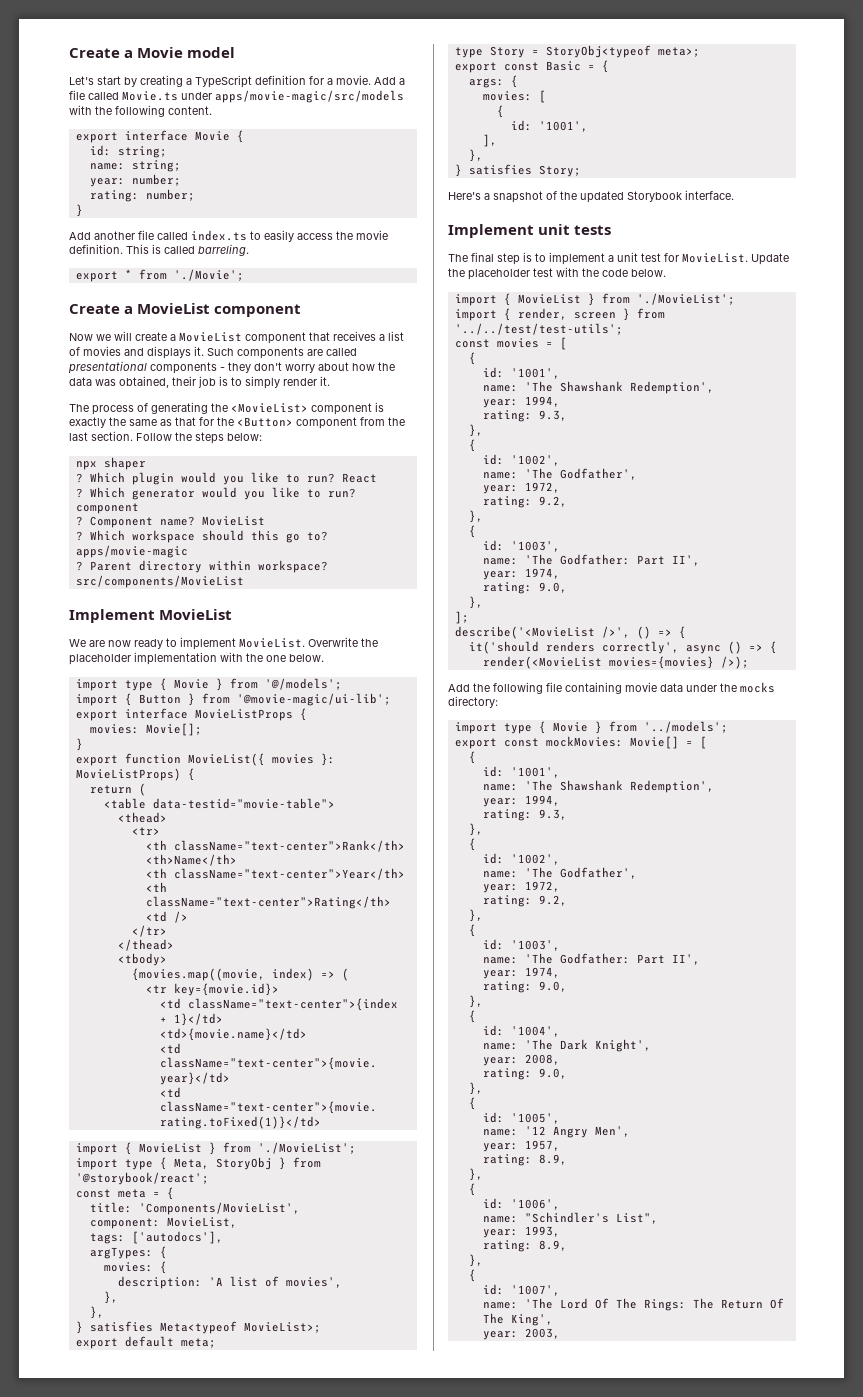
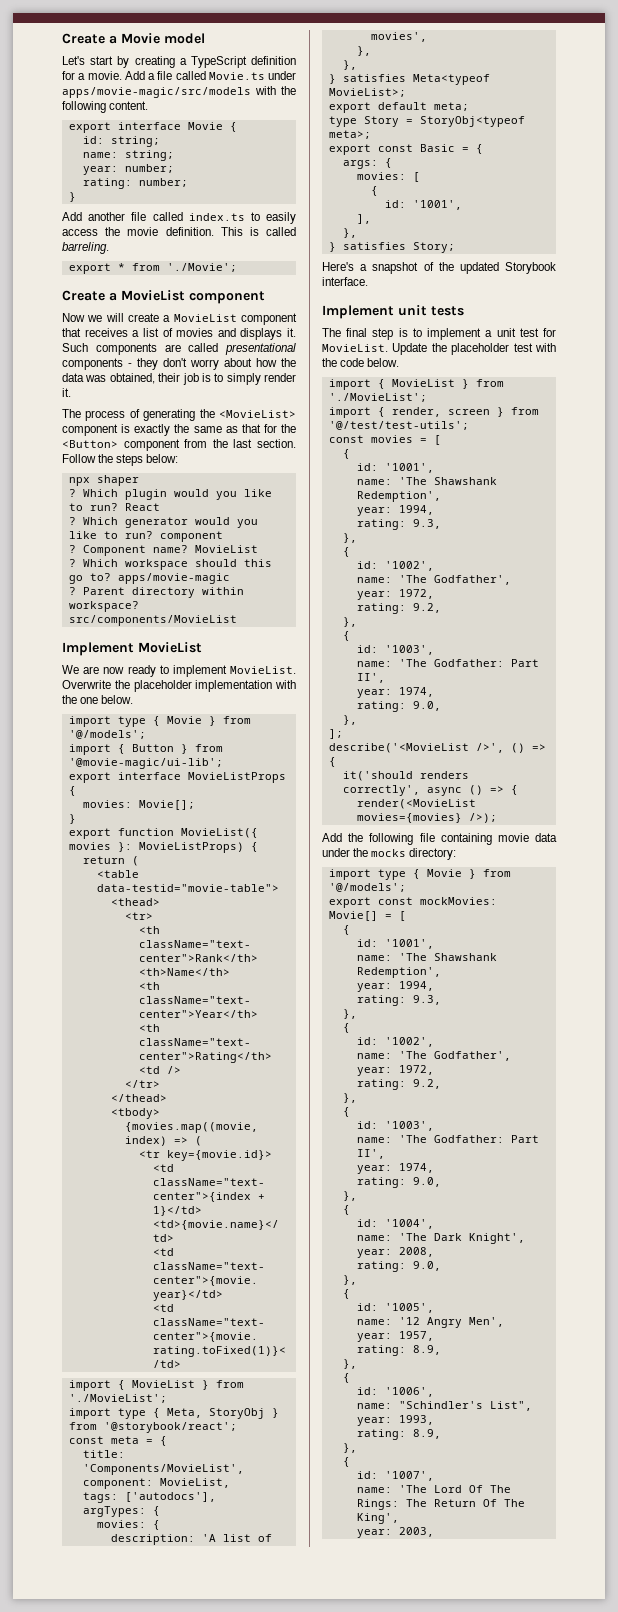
- import { render, screen } from '../../test/test-utils';
+ import { render, screen } from '@/test/test-utils';
  Add the following file containing movie data under the mocks directory:
- import type { Movie } from '../models';
+ import type { Movie } from '@/models';

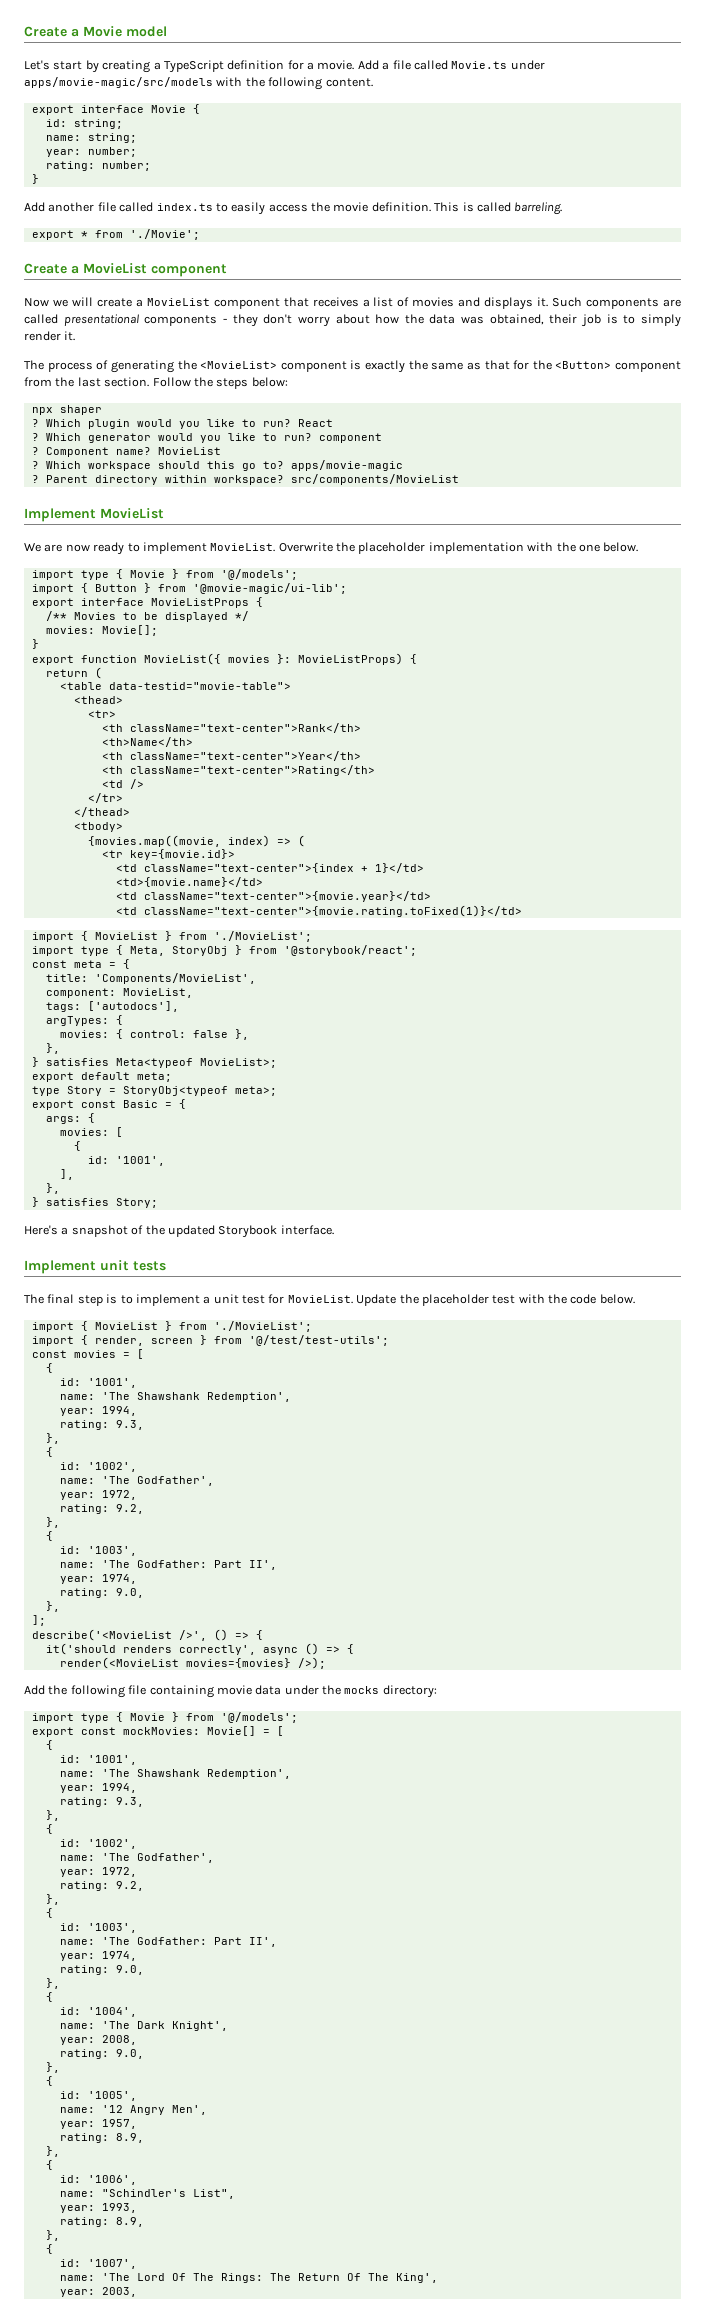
+ /** Movies to be displayed */
- movies: {
- description: 'A list of movies',
- },
+ movies: { control: false },

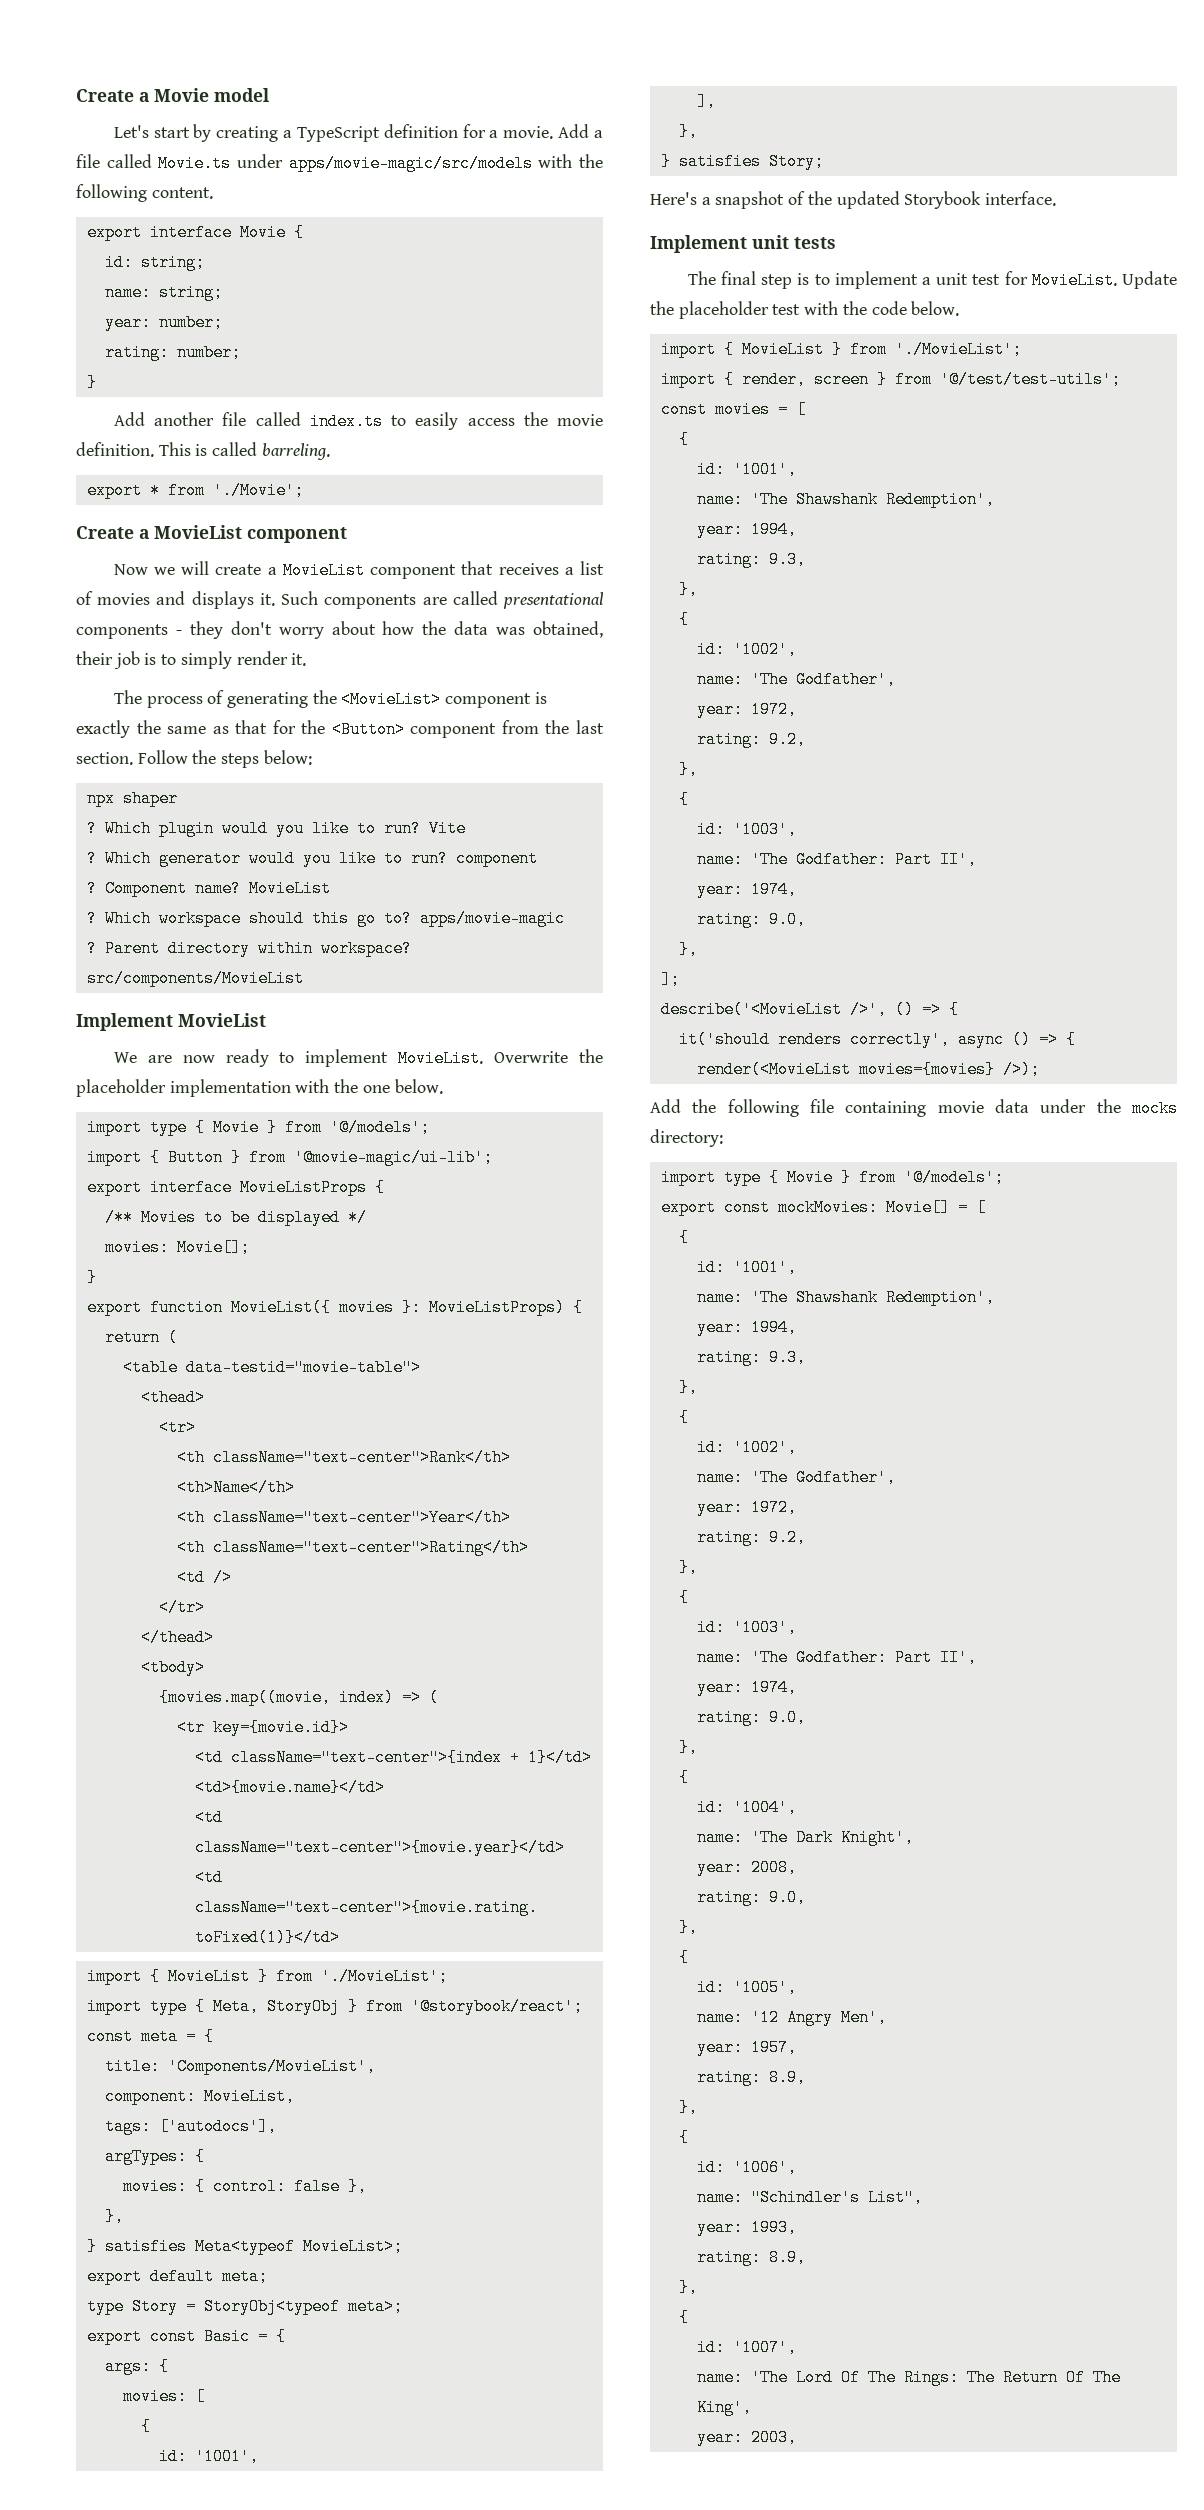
- React
+ Vite

